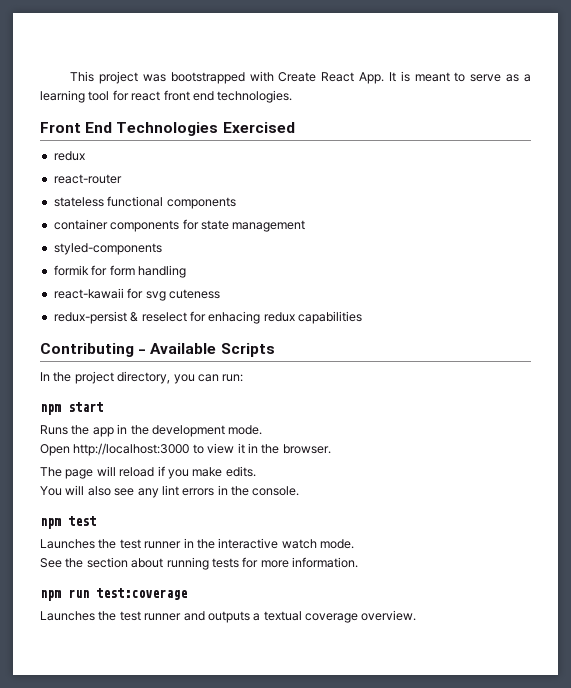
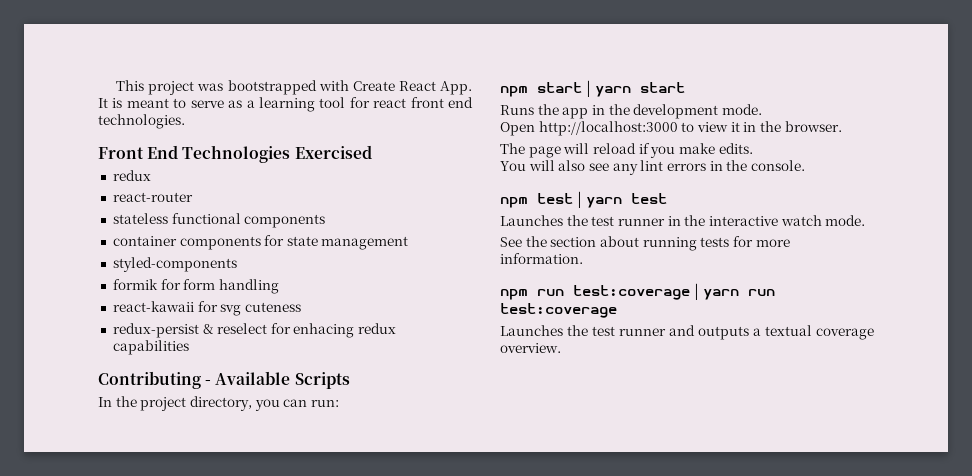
- npm start
+ npm start | yarn start
- npm test
+ npm test | yarn test
- npm run test:coverage
+ npm run test:coverage | yarn run test:coverage

